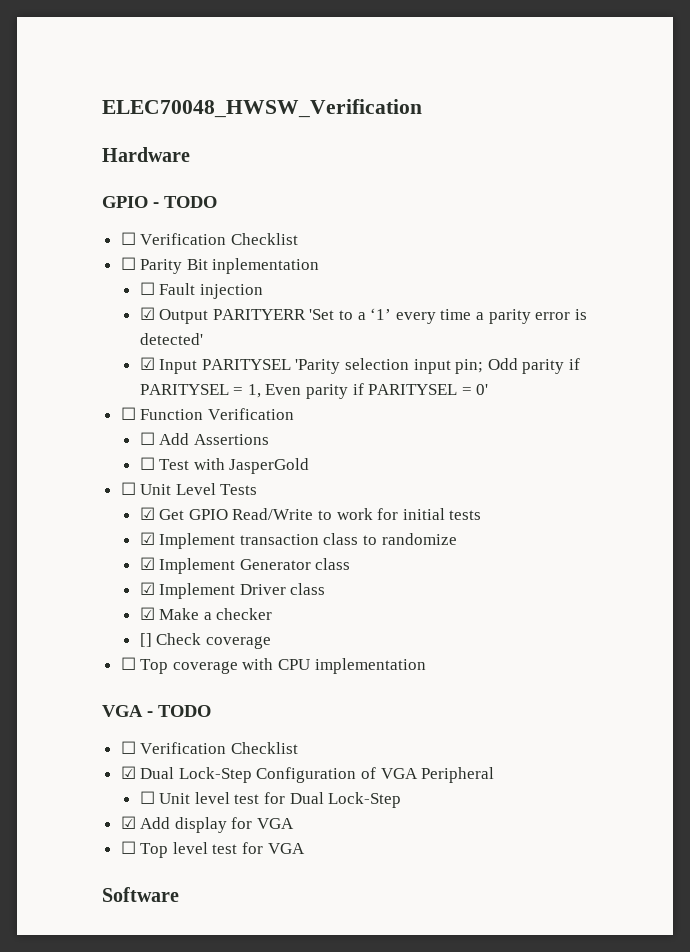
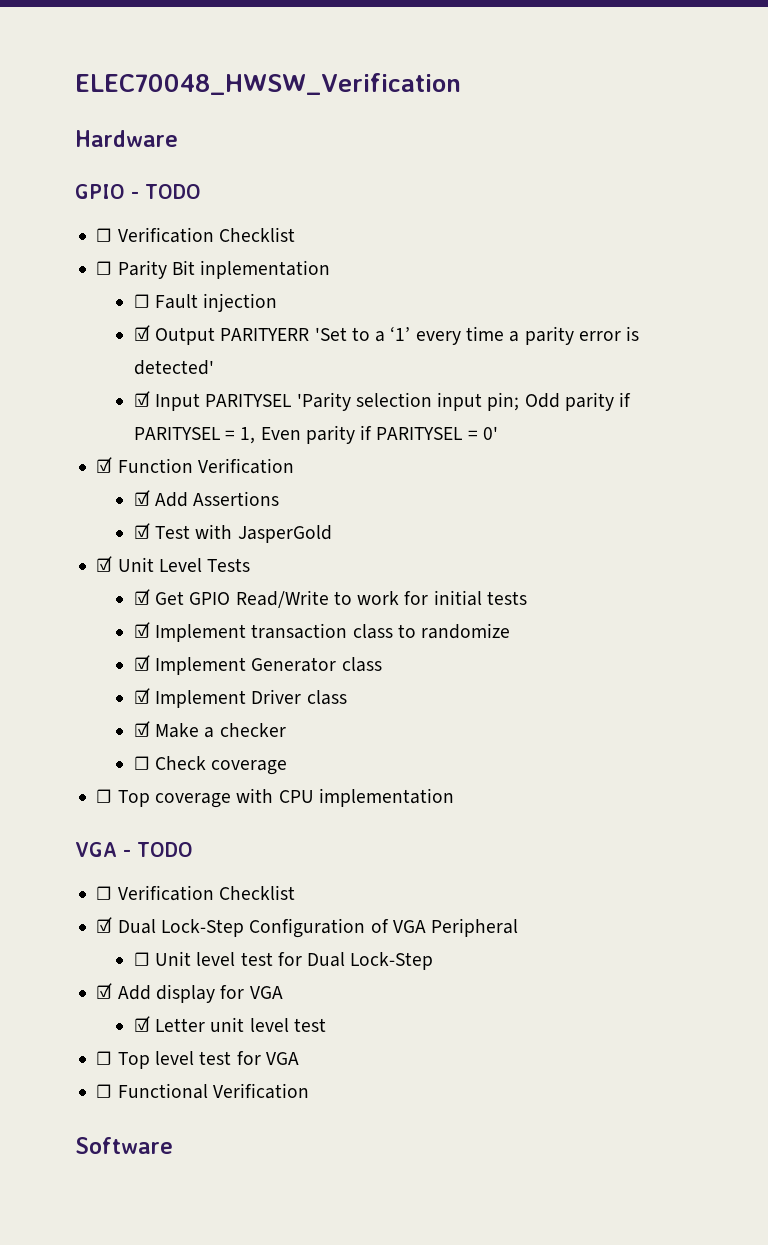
- ☐ Function Verification
+ ☑ Function Verification
- ☐ Add Assertions
+ ☑ Add Assertions
- ☐ Test with JasperGold
+ ☑ Test with JasperGold
- ☐ Unit Level Tests
+ ☑ Unit Level Tests
- [] Check coverage
+ ☐ Check coverage
+ ☑ Letter unit level test
+ ☐ Functional Verification

